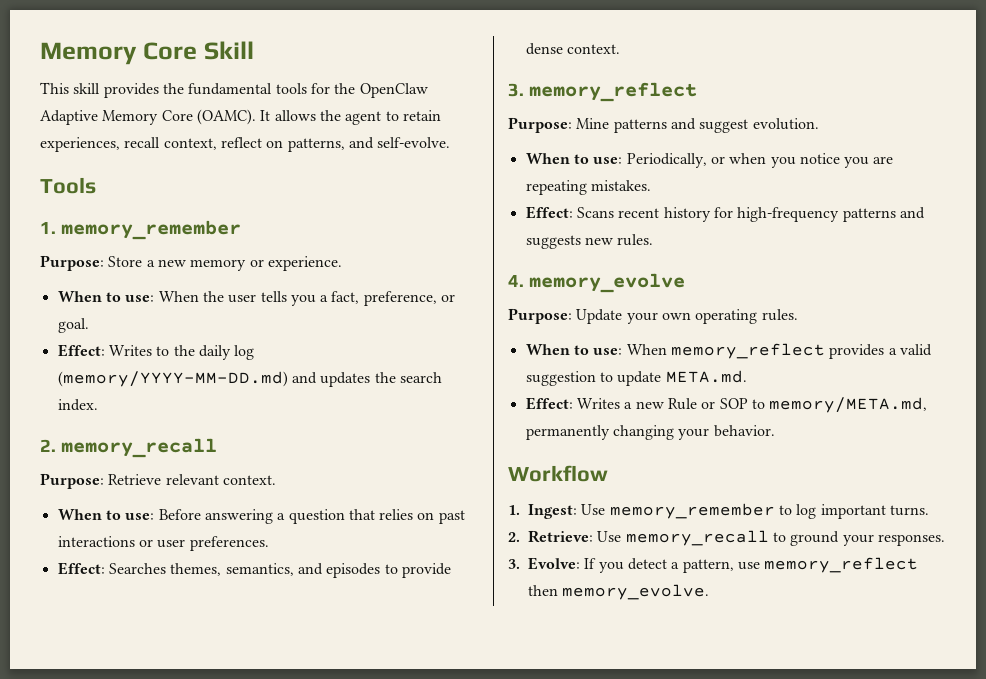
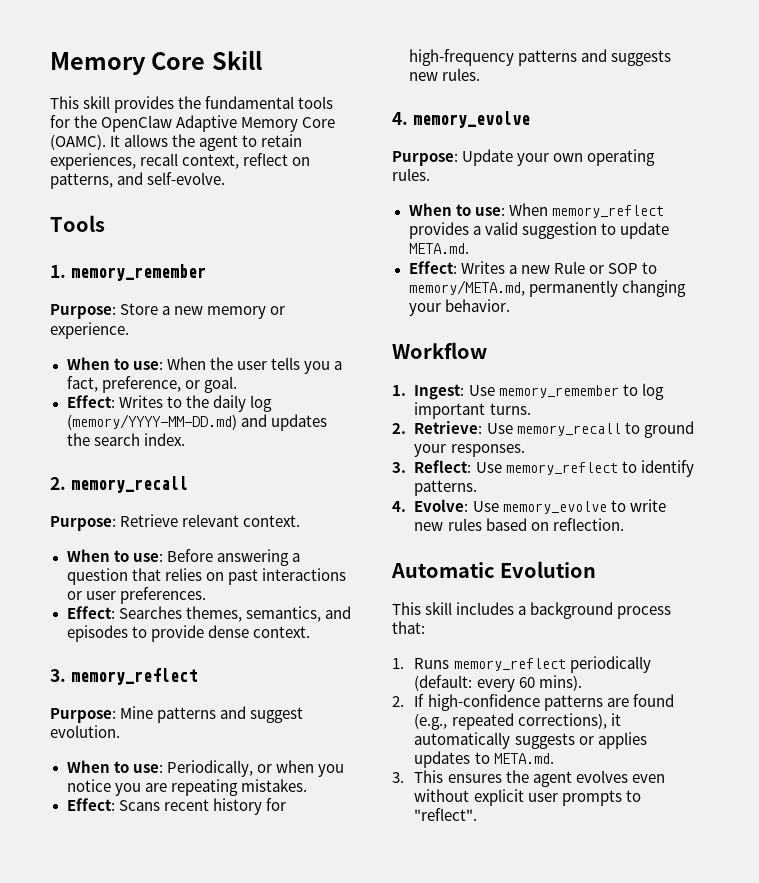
- 3. Evolve: If you detect a pattern, use memory_reflect then memory_evolve.
+ 3. Reflect: Use memory_reflect to identify patterns.
+ 4. Evolve: Use memory_evolve to write new rules based on reflection.
+ Automatic Evolution
+ This skill includes a background process that:
+ 1. Runs memory_reflect periodically (default: every 60 mins).
+ 2. If high-confidence patterns are found (e.g., repeated corrections), it automatically suggests or applies updates to META.md.
+ 3. This ensures the agent evolves even without explicit user prompts to "reflect".

